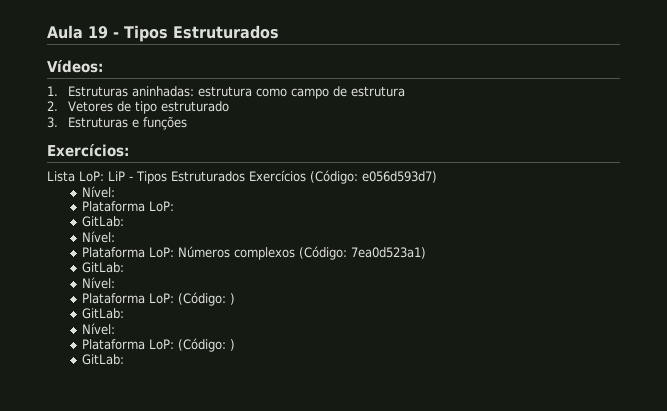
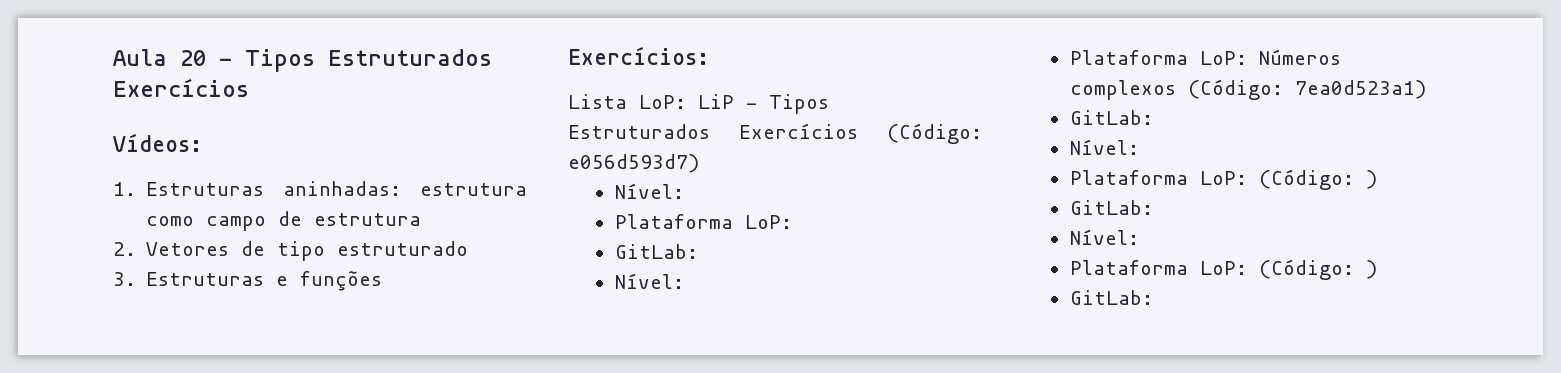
- Aula 19 - Tipos Estruturados
+ Aula 20 - Tipos Estruturados Exercícios

